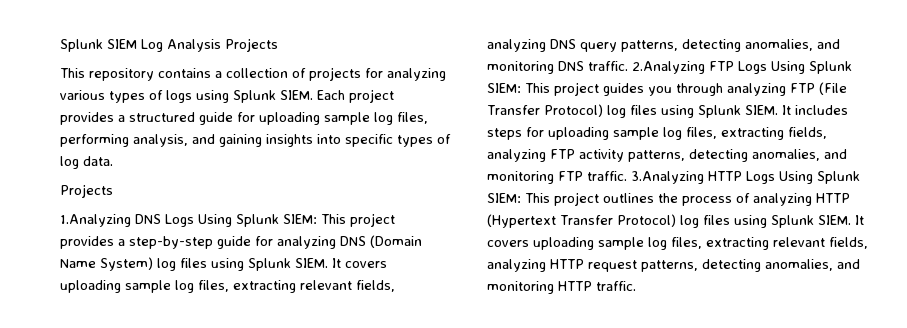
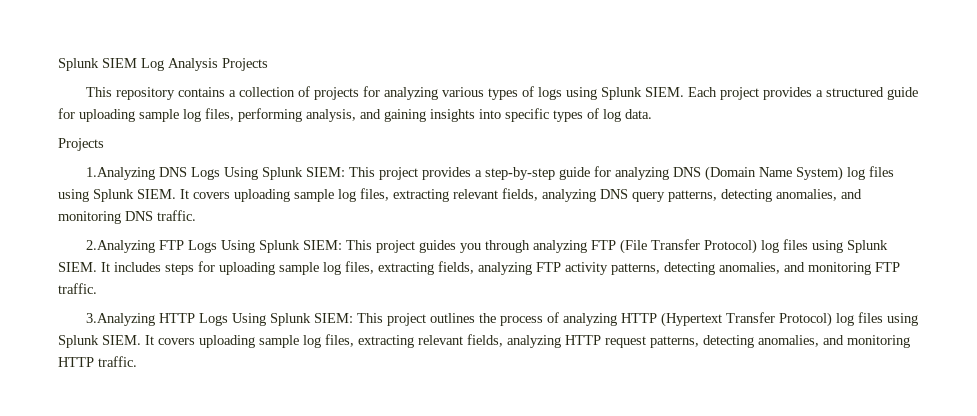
- It covers uploading sample log files, extracting relevant fields, analyzing DNS query patterns, detecting anomalies, and monitoring DNS traffic. 2.Analyzing FTP Logs Using Splunk SIEM: This project guides you through analyzing FTP (File Transfer Protocol) log files using Splunk SIEM.
+ It covers uploading sample log files, extracting relevant fields, analyzing DNS query patterns, detecting anomalies, and monitoring DNS traffic.
+ 2.Analyzing FTP Logs Using Splunk SIEM: This project guides you through analyzing FTP (File Transfer Protocol) log files using Splunk SIEM.
- It includes steps for uploading sample log files, extracting fields, analyzing FTP activity patterns, detecting anomalies, and monitoring FTP traffic. 3.Analyzing HTTP Logs Using Splunk SIEM: This project outlines the process of analyzing HTTP (Hypertext Transfer Protocol) log files using Splunk SIEM.
+ It includes steps for uploading sample log files, extracting fields, analyzing FTP activity patterns, detecting anomalies, and monitoring FTP traffic.
+ 3.Analyzing HTTP Logs Using Splunk SIEM: This project outlines the process of analyzing HTTP (Hypertext Transfer Protocol) log files using Splunk SIEM.

